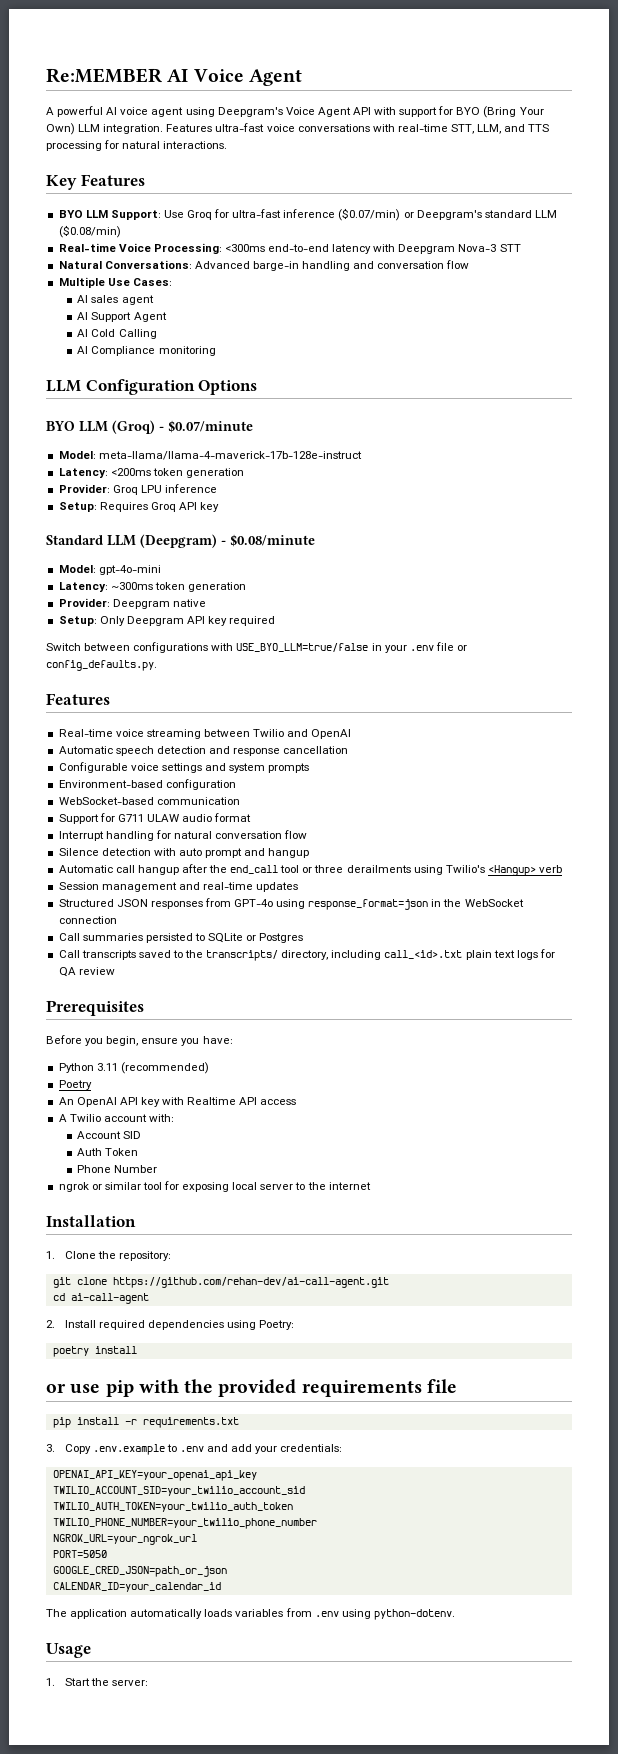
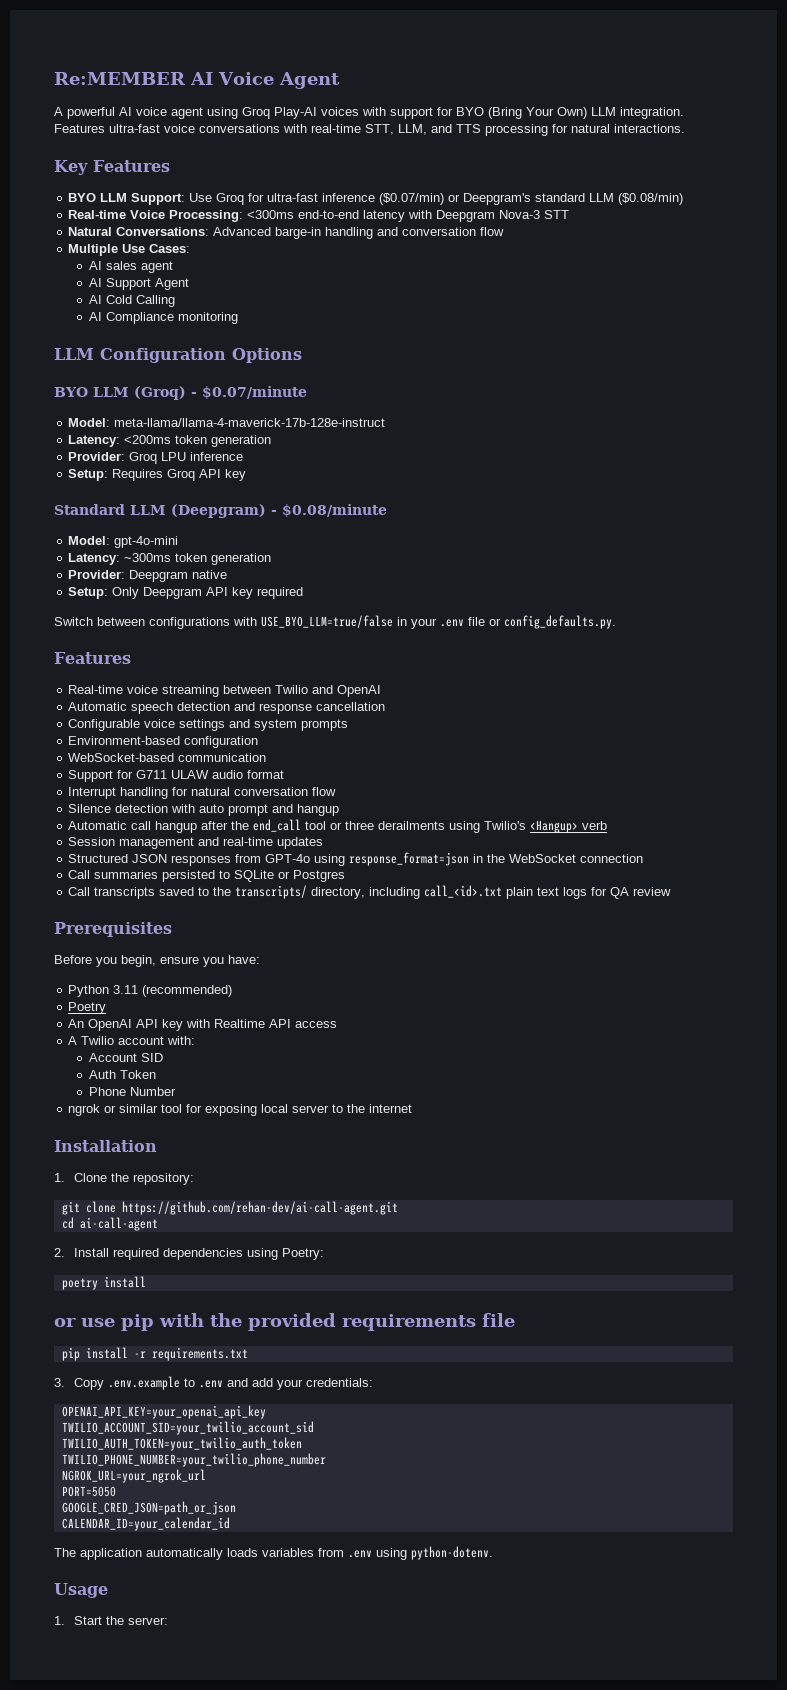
- A powerful AI voice agent using Deepgram's Voice Agent API with support for BYO (Bring Your Own) LLM integration.
+ A powerful AI voice agent using Groq Play-AI voices with support for BYO (Bring Your Own) LLM integration.

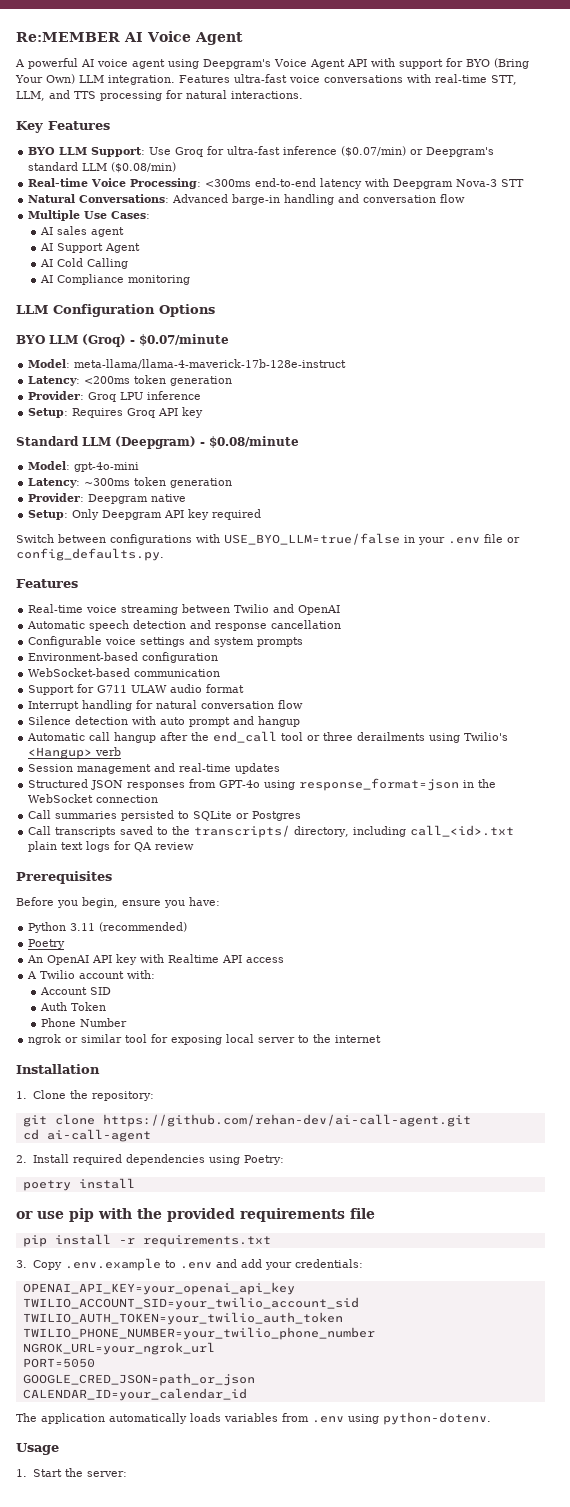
- A powerful AI voice agent using Groq Play-AI voices with support for BYO (Bring Your Own) LLM integration.
+ A powerful AI voice agent using Deepgram's Voice Agent API with support for BYO (Bring Your Own) LLM integration.

